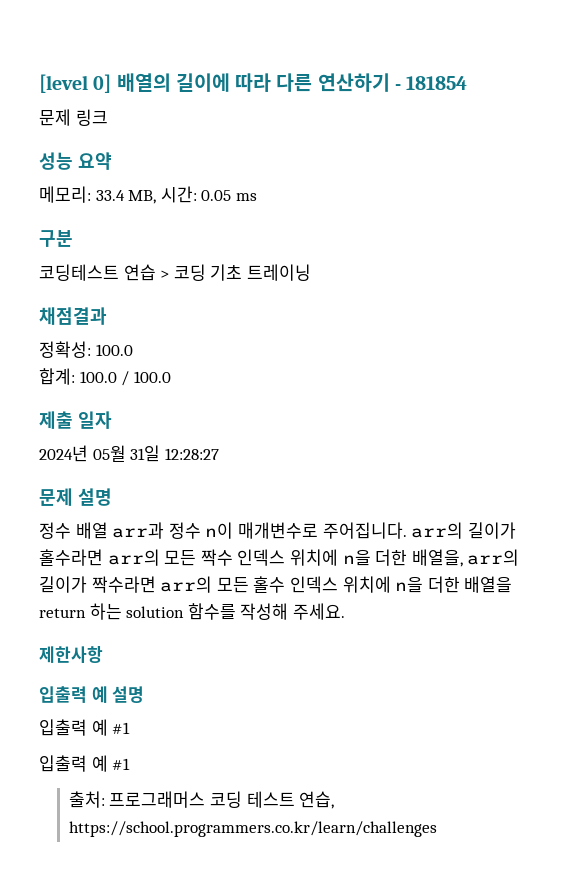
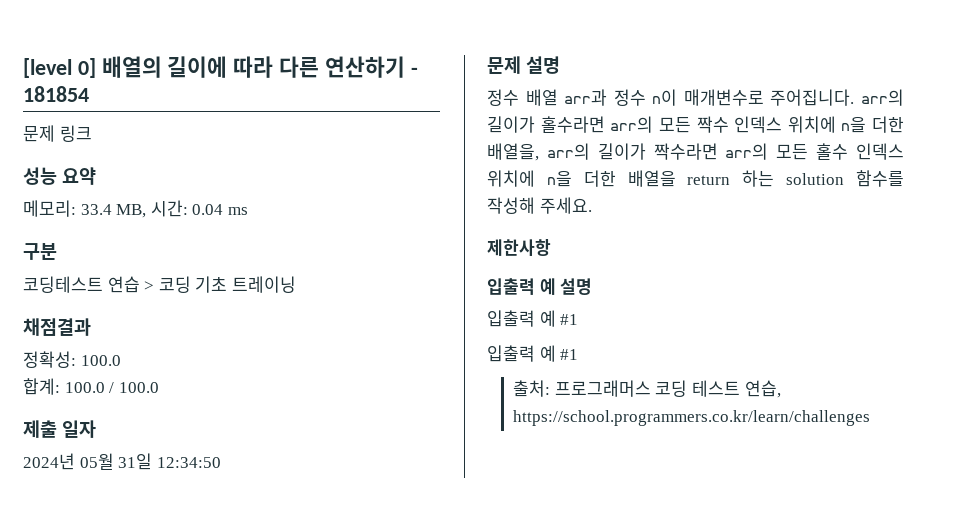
- 메모리: 33.4 MB, 시간: 0.05 ms
+ 메모리: 33.4 MB, 시간: 0.04 ms
- 2024년 05월 31일 12:28:27
+ 2024년 05월 31일 12:34:50

